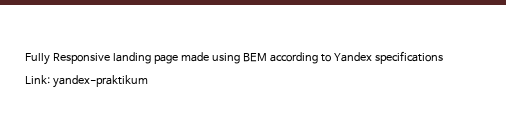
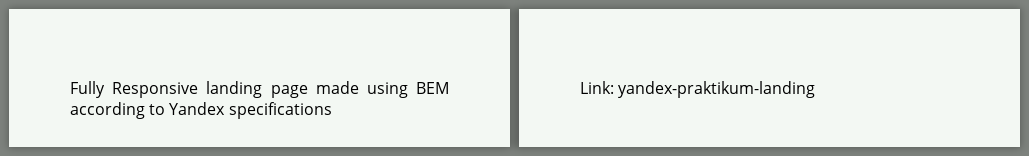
- Link: yandex-praktikum
+ Link: yandex-praktikum-landing

